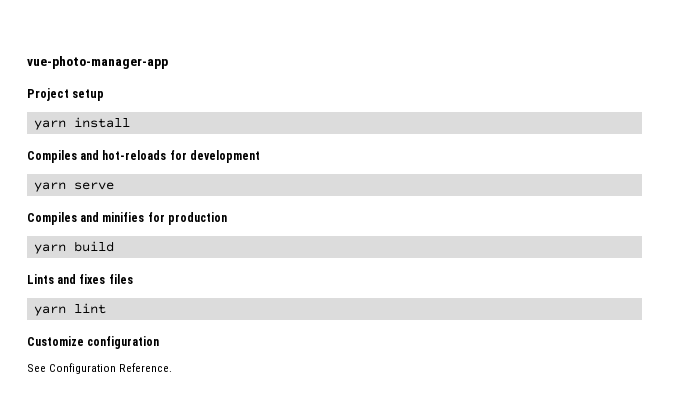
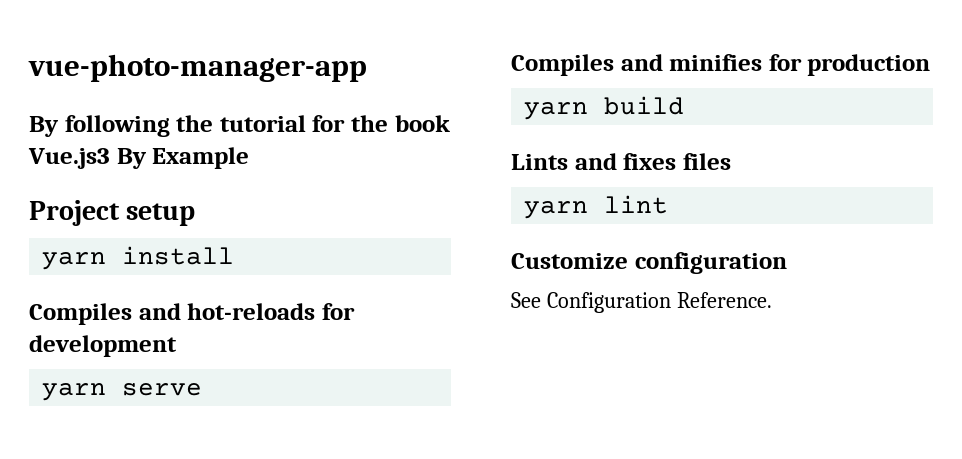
+ By following the tutorial for the book Vue.js3 By Example

